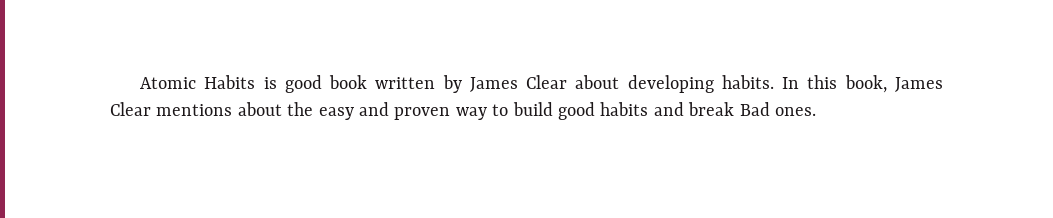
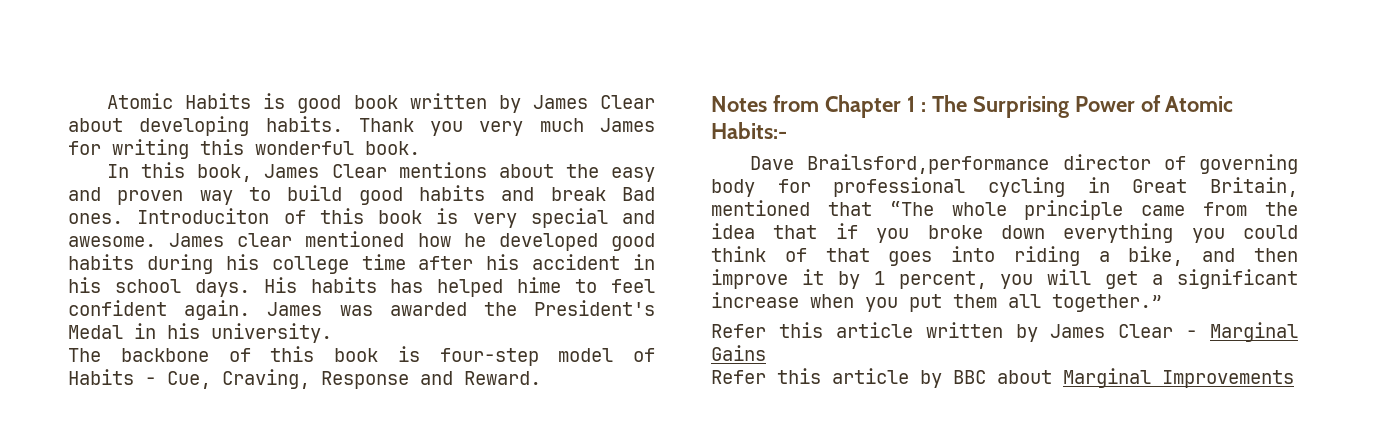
- Atomic Habits is good book written by James Clear about developing habits. In this book, James Clear mentions about the easy and proven way to build good habits and break Bad ones.
+ Atomic Habits is good book written by James Clear about developing habits. Thank you very much James for writing this wonderful book.
+ In this book, James Clear mentions about the easy and proven way to build good habits and break Bad ones.
+ Introduciton of this book is very special and awesome. James clear mentioned how he developed good habits during his college time after his accident in his school days. His habits has helped hime to feel confident again. James was awarded the President's Medal in his university.
+ The backbone of this book is four-step model of Habits - Cue, Craving, Response and Reward.
+ Notes from Chapter 1 : The Surprising Power of Atomic Habits:-
+ Dave Brailsford,performance director of governing body for professional cycling in Great Britain, mentioned that “The whole principle came from the idea that if you broke down everything you could think of that goes into riding a bike, and then improve it by 1 percent, you will get a significant increase when you put them all together.”
+ Refer this article written by James Clear - Marginal Gains
+ Refer this article by BBC about Marginal Improvements

